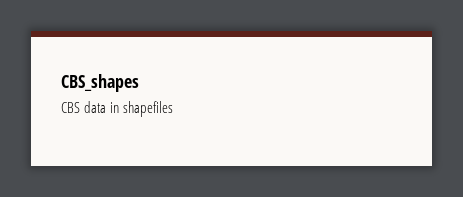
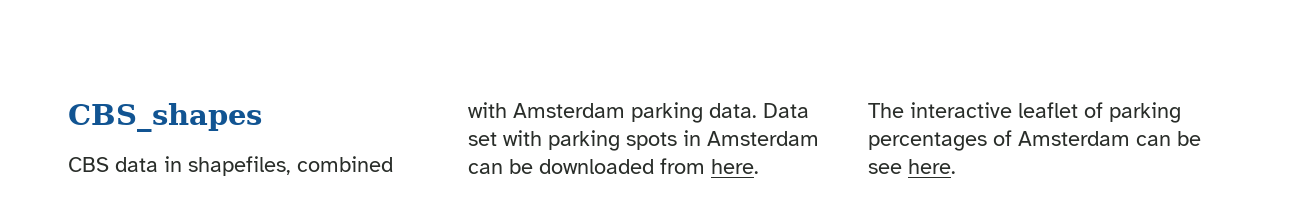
- CBS data in shapefiles
+ CBS data in shapefiles, combined with Amsterdam parking data. Data set with parking spots in Amsterdam can be downloaded from here.
+ The interactive leaflet of parking percentages of Amsterdam can be see here.

